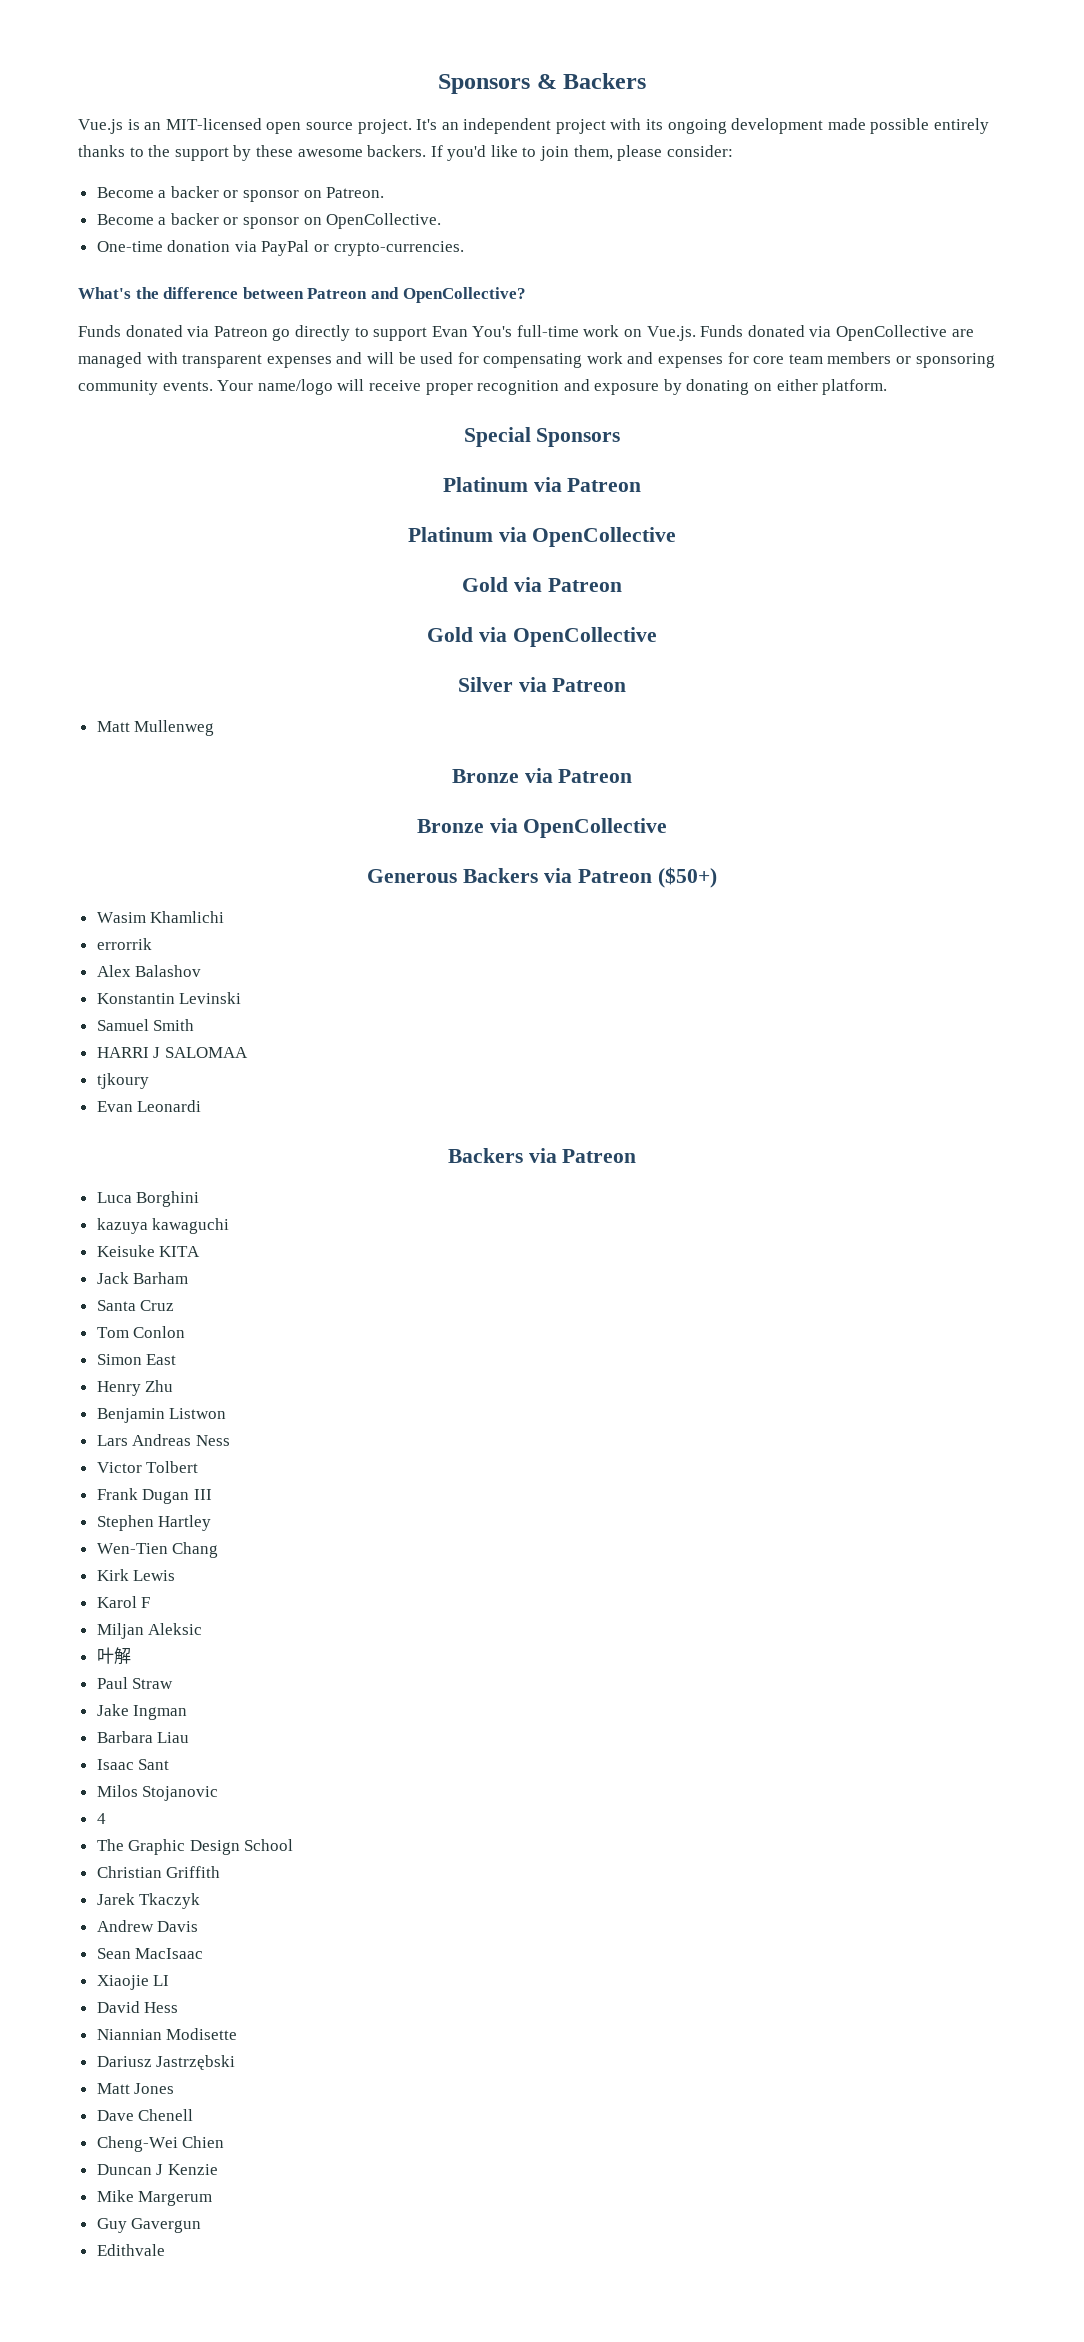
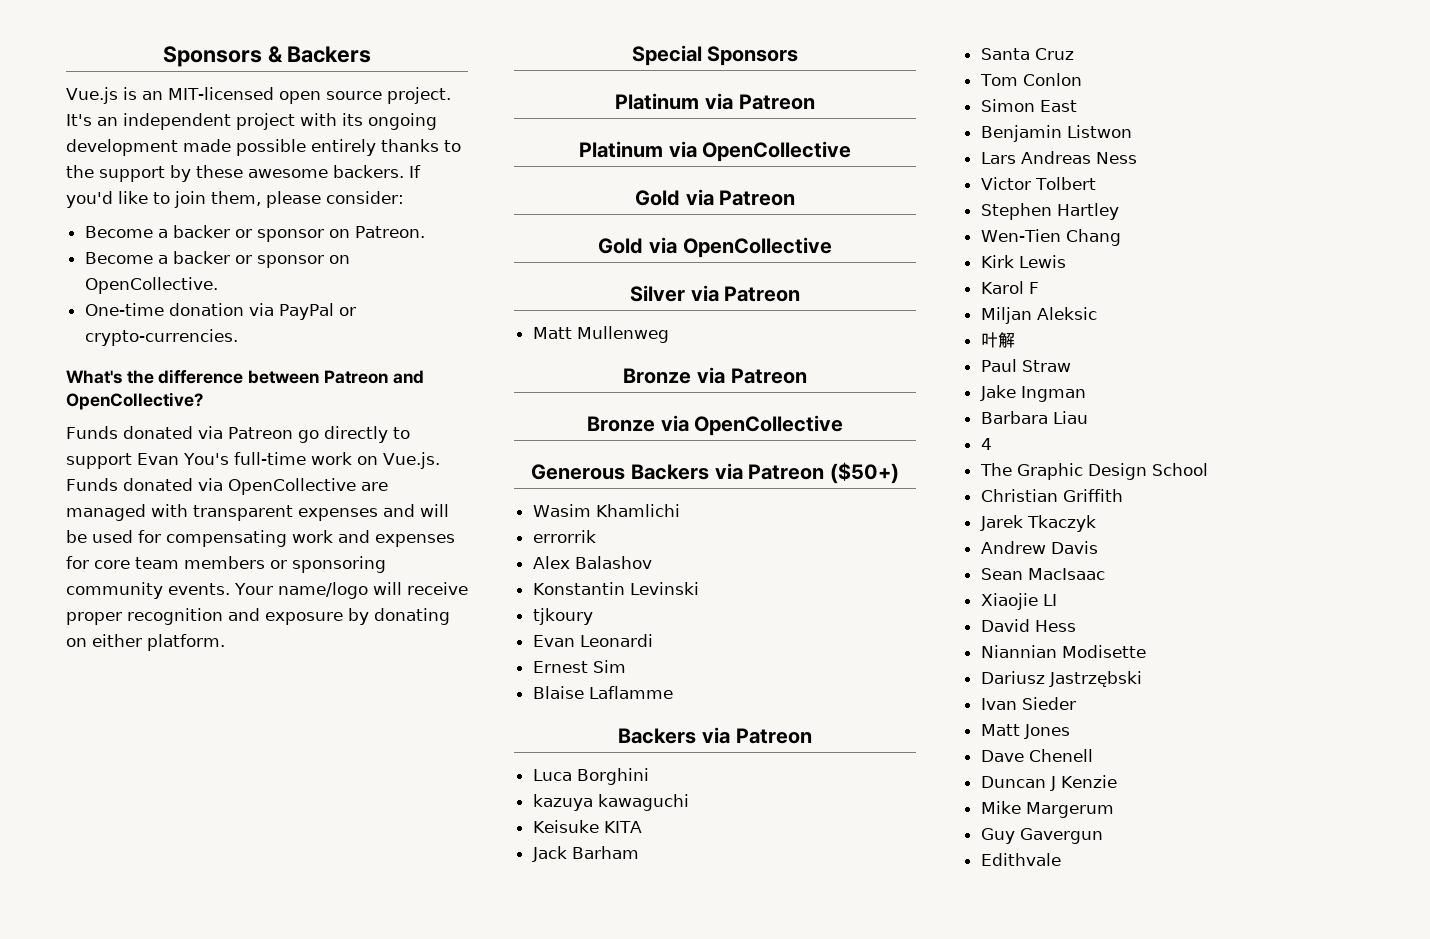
- Samuel Smith
- HARRI J SALOMAA
+ Ernest Sim
+ Blaise Laflamme
- Henry Zhu
- Frank Dugan III
- Isaac Sant
- Milos Stojanovic
+ Ivan Sieder
- Cheng-Wei Chien

